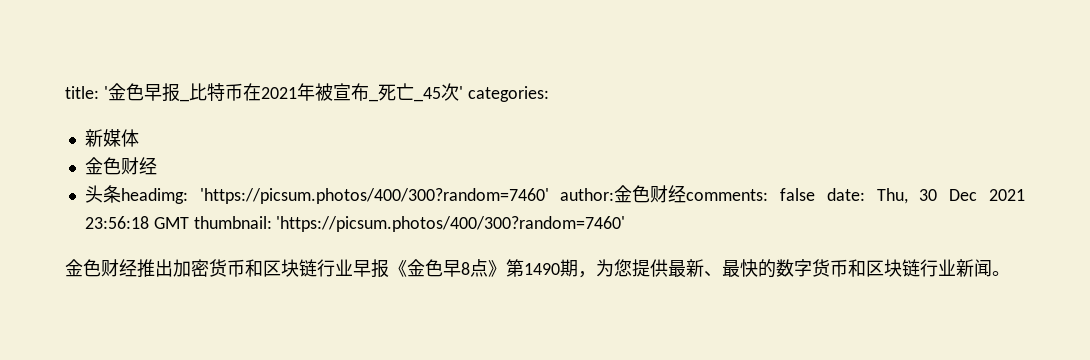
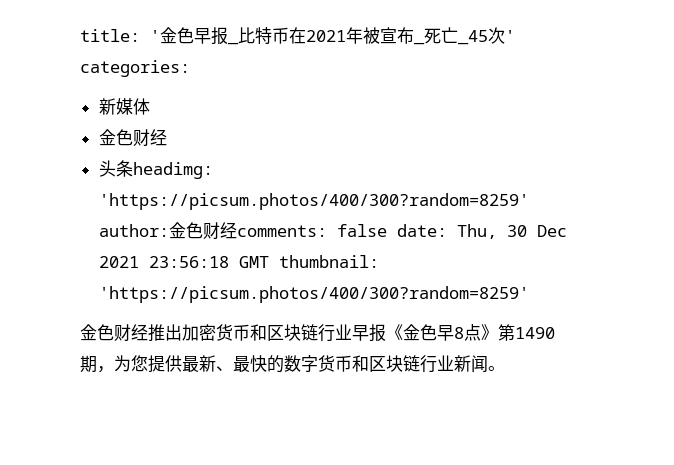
- 头条headimg: 'https://picsum.photos/400/300?random=7460' author:金色财经comments: false date: Thu, 30 Dec 2021 23:56:18 GMT thumbnail: 'https://picsum.photos/400/300?random=7460'
+ 头条headimg: 'https://picsum.photos/400/300?random=8259' author:金色财经comments: false date: Thu, 30 Dec 2021 23:56:18 GMT thumbnail: 'https://picsum.photos/400/300?random=8259'

